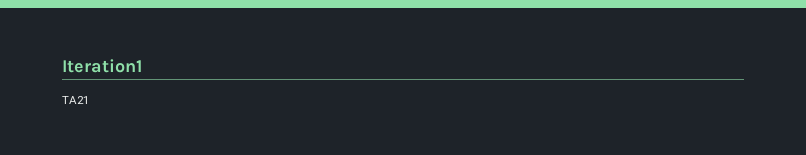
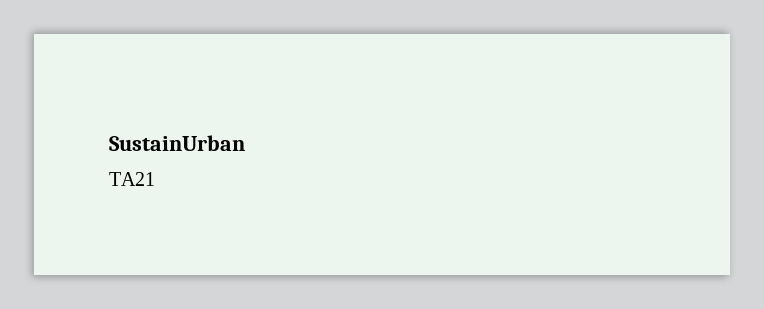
- Iteration1
+ SustainUrban

